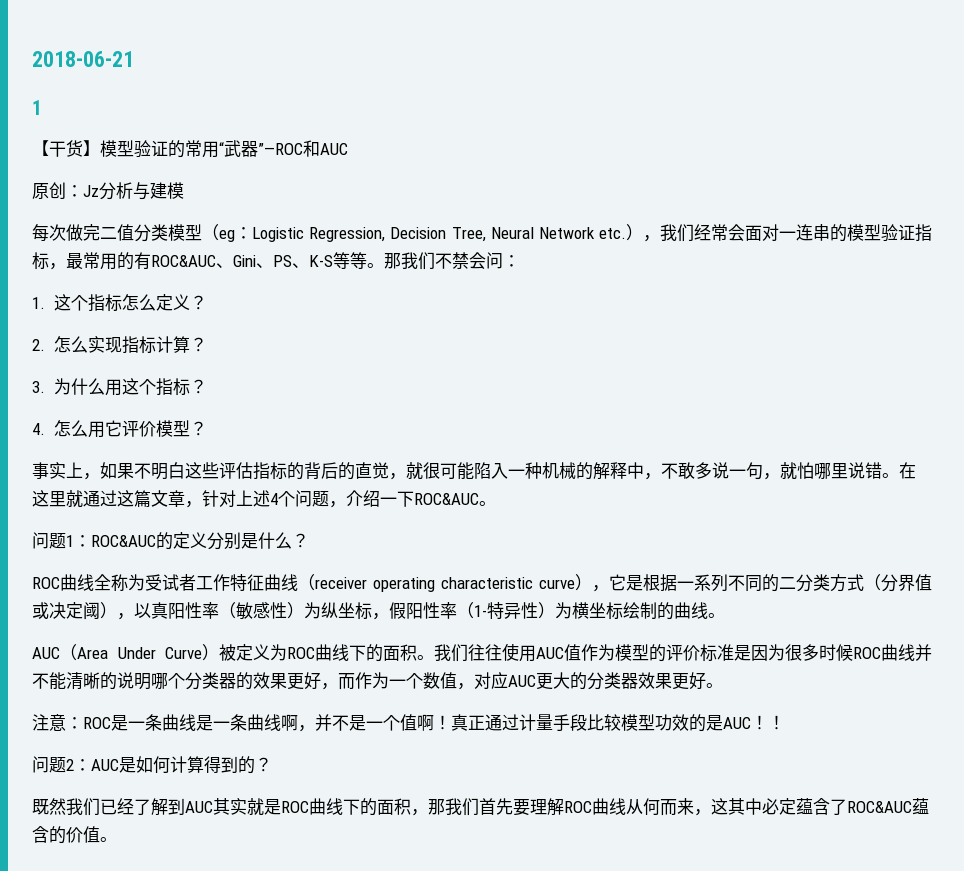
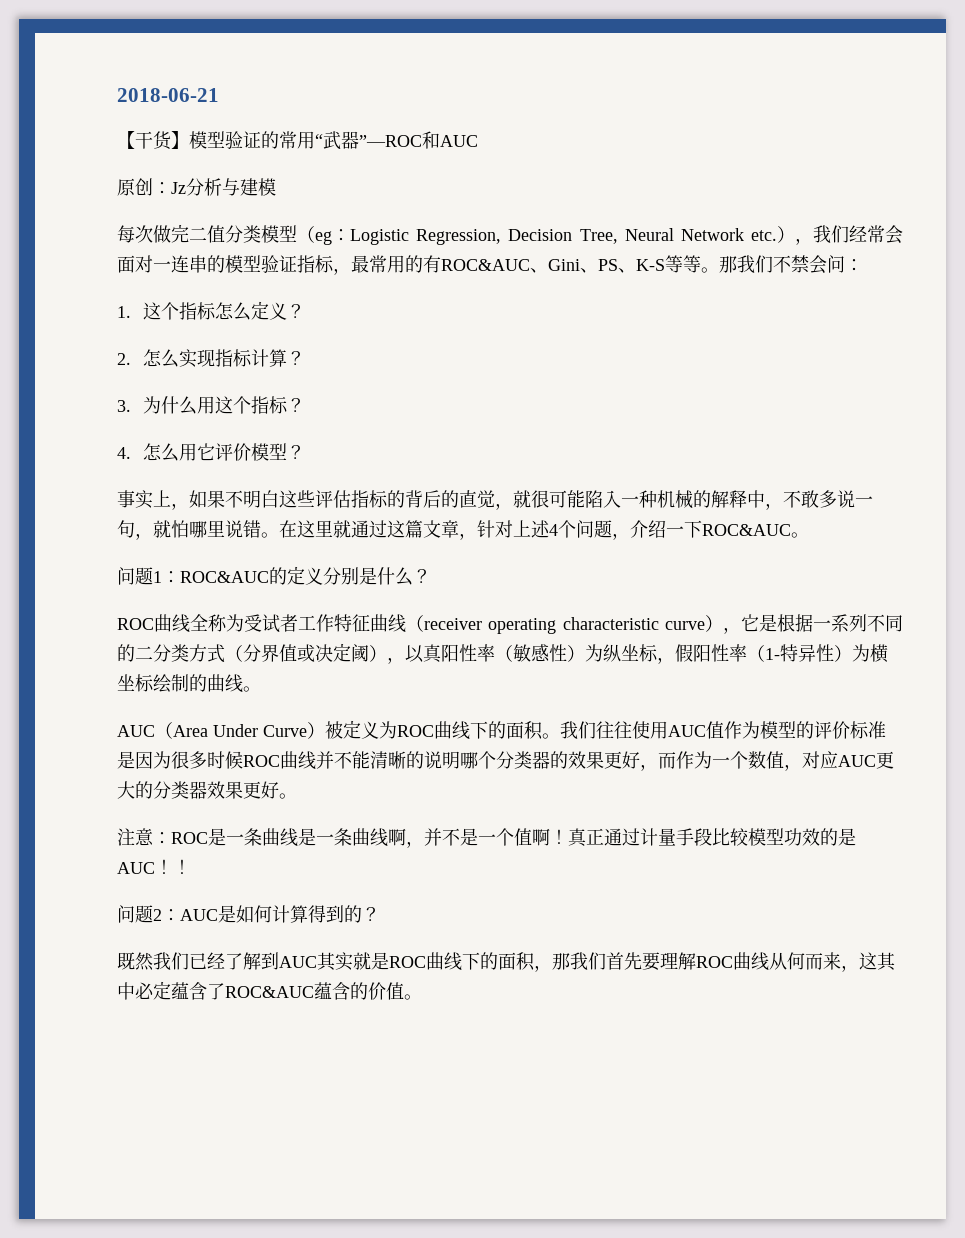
  2018-06-21
- 1

